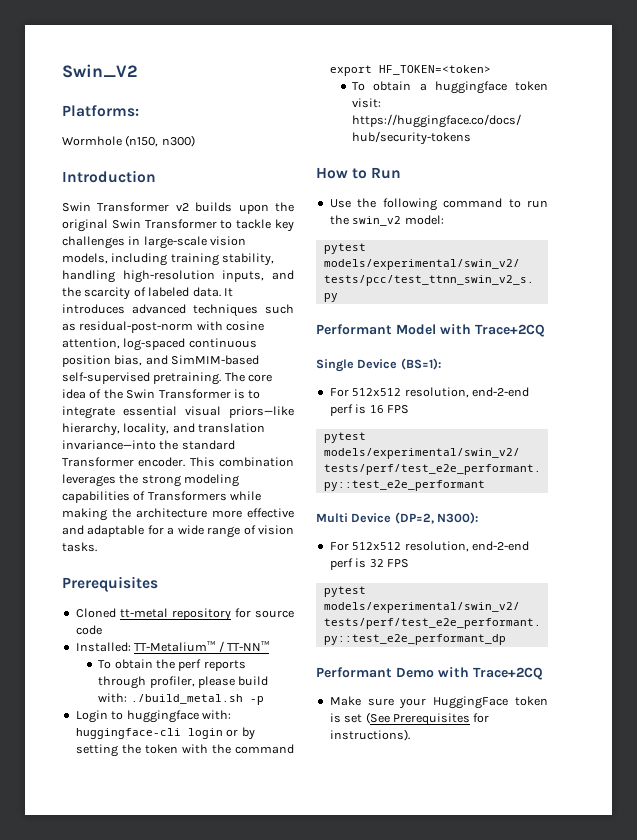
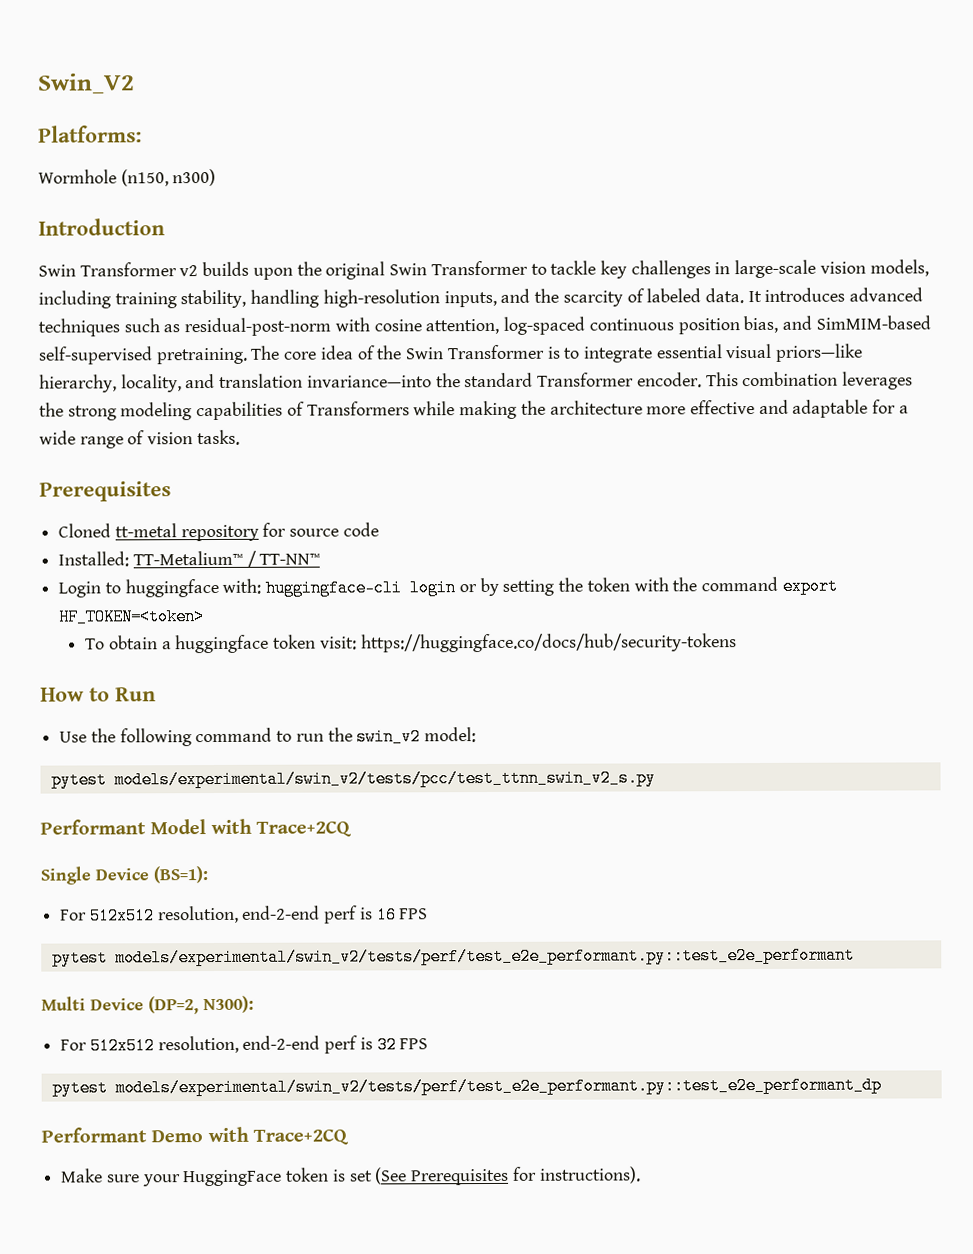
- To obtain the perf reports through profiler, please build with: ./build_metal.sh -p

